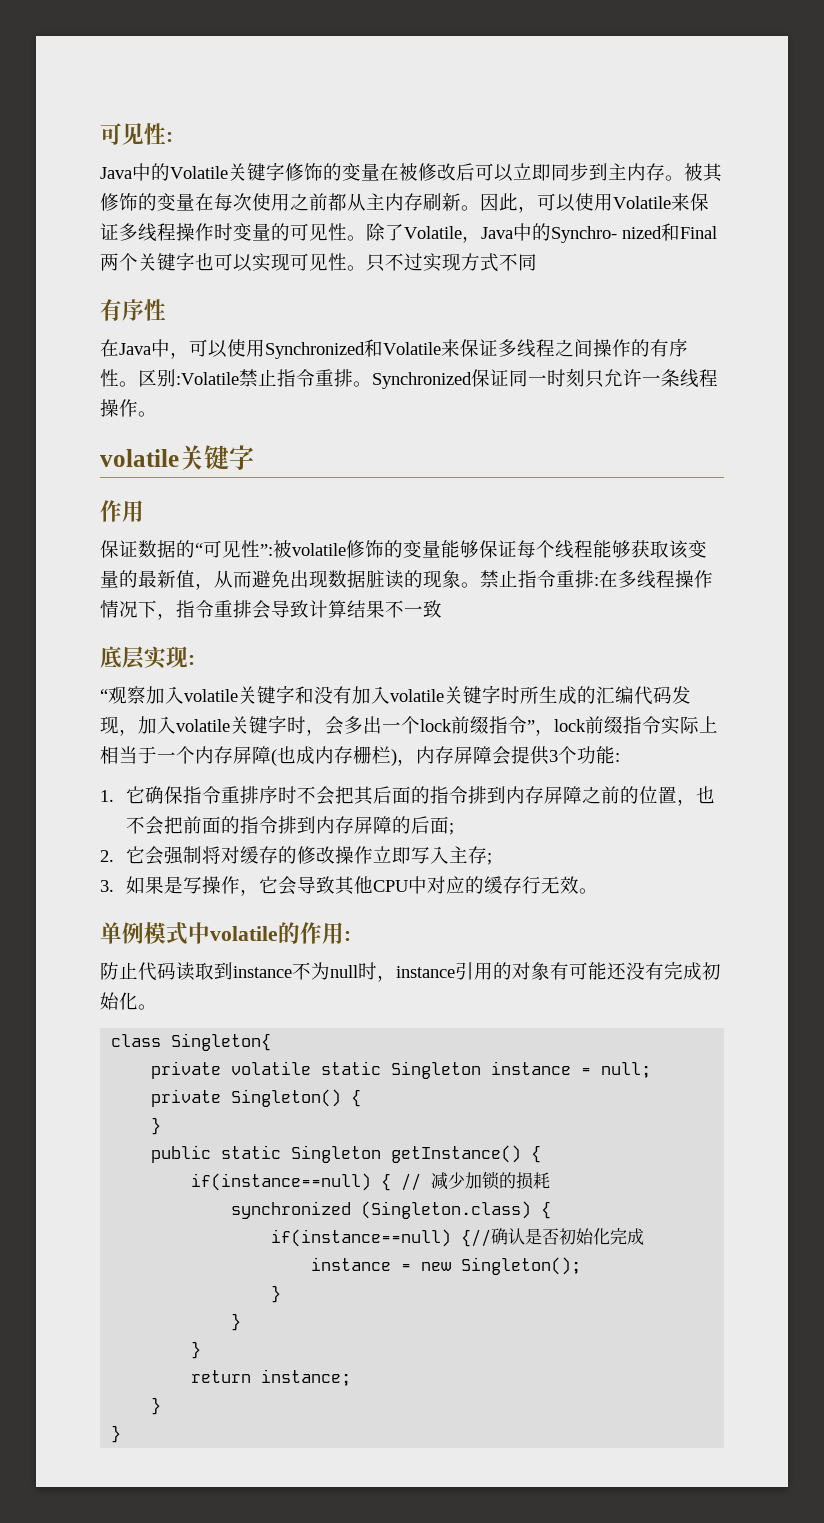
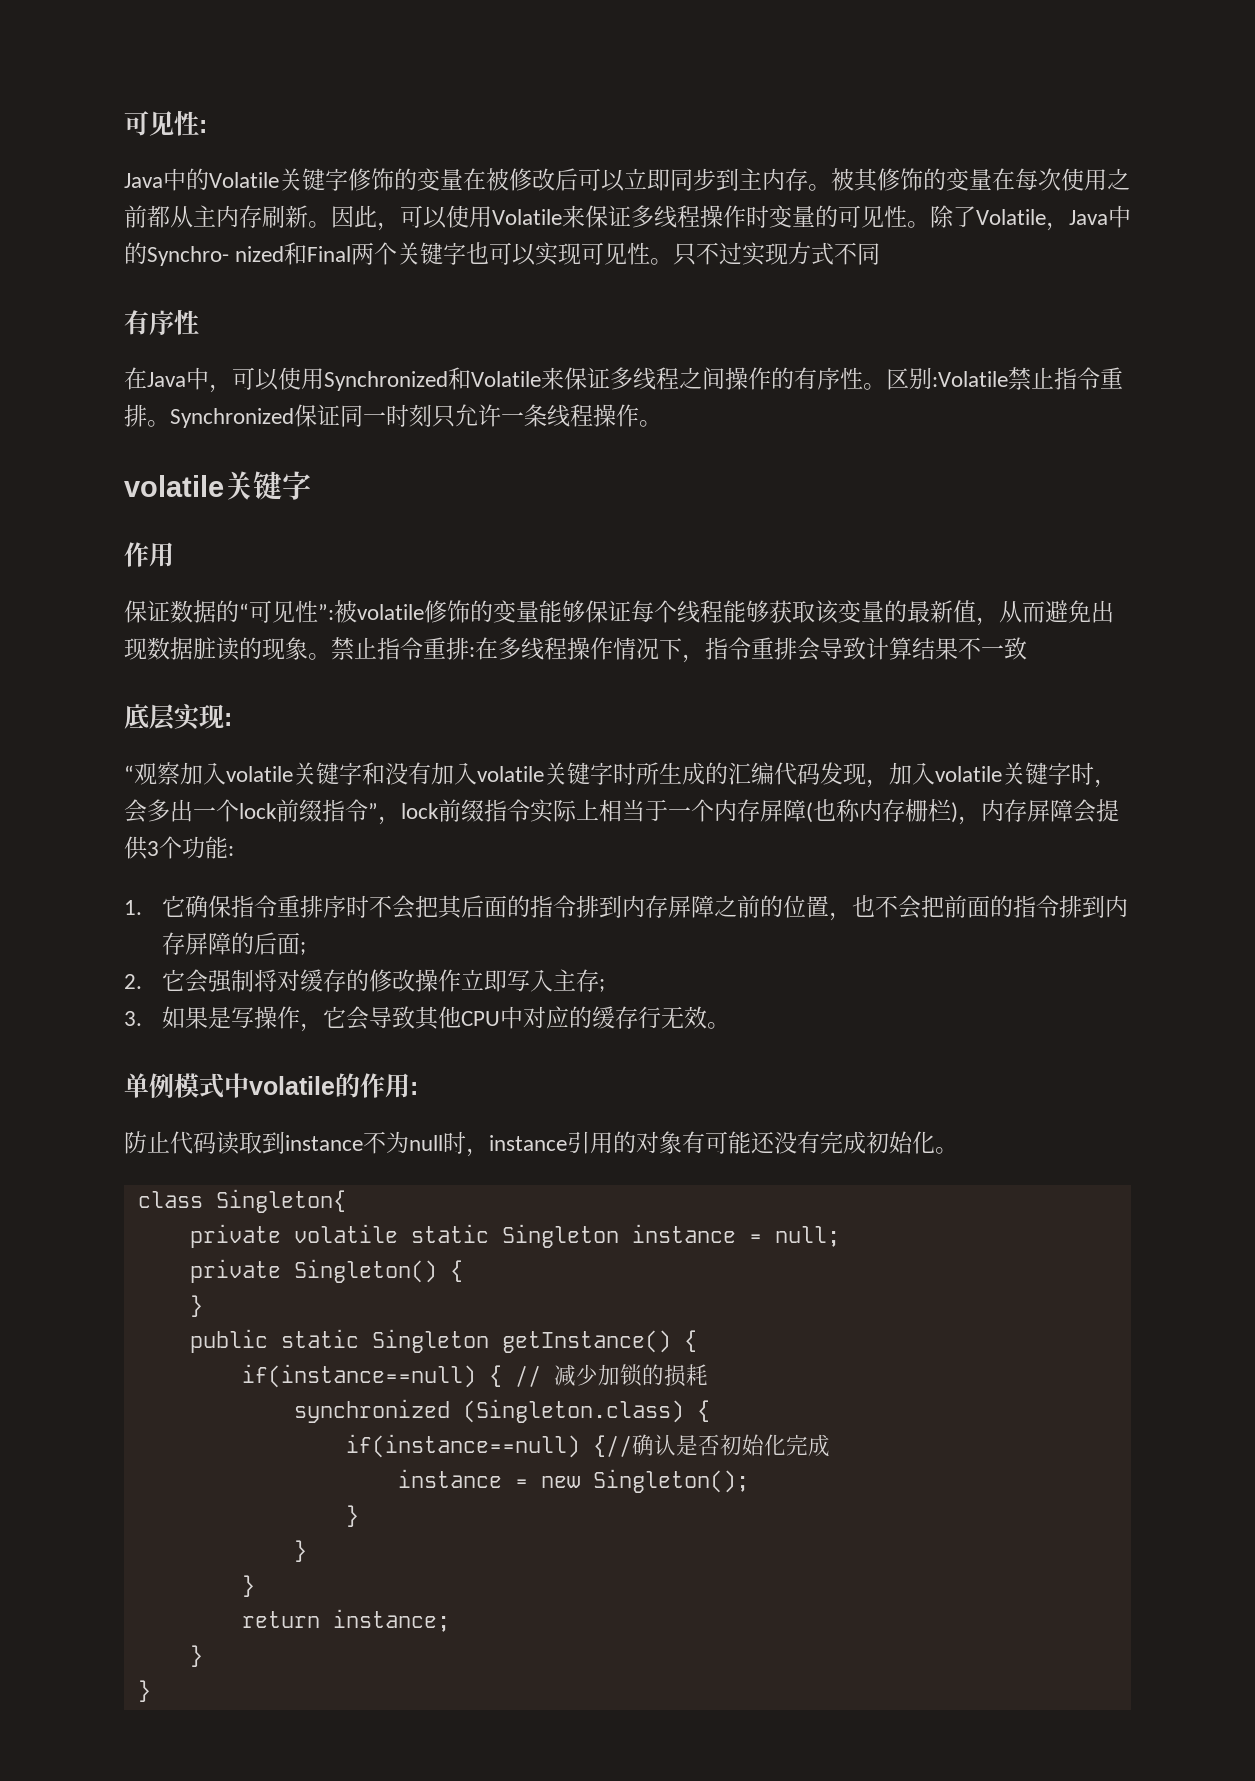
- “观察加入volatile关键字和没有加入volatile关键字时所生成的汇编代码发现，加入volatile关键字时，会多出一个lock前缀指令”，lock前缀指令实际上相当于一个内存屏障(也成内存栅栏)，内存屏障会提供3个功能:
+ “观察加入volatile关键字和没有加入volatile关键字时所生成的汇编代码发现，加入volatile关键字时，会多出一个lock前缀指令”，lock前缀指令实际上相当于一个内存屏障(也称内存栅栏)，内存屏障会提供3个功能:

